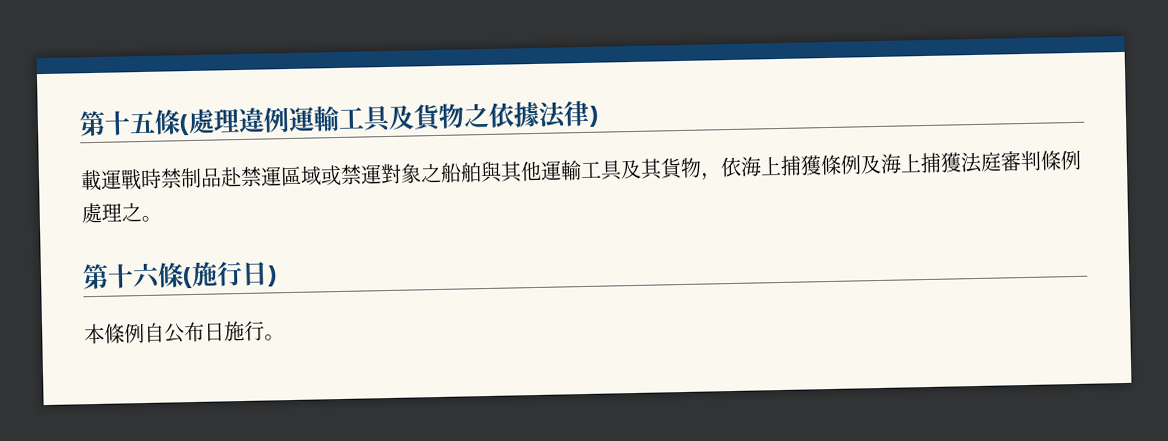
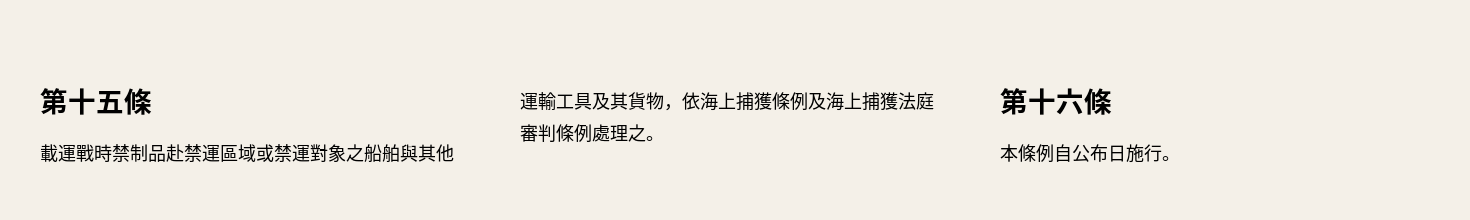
- 第十五條(處理違例運輸工具及貨物之依據法律)
+ 第十五條
- 第十六條(施行日)
+ 第十六條

